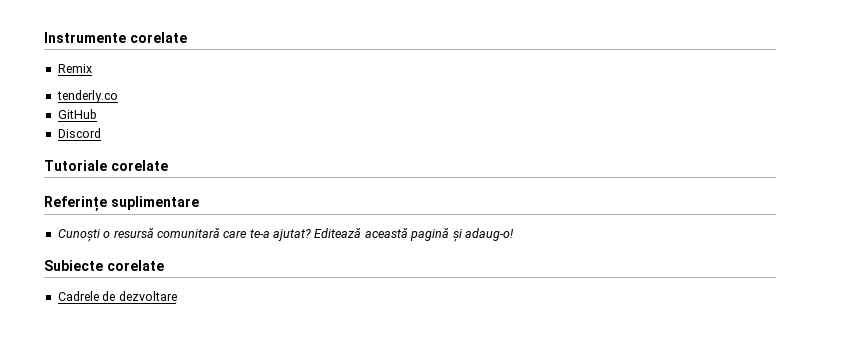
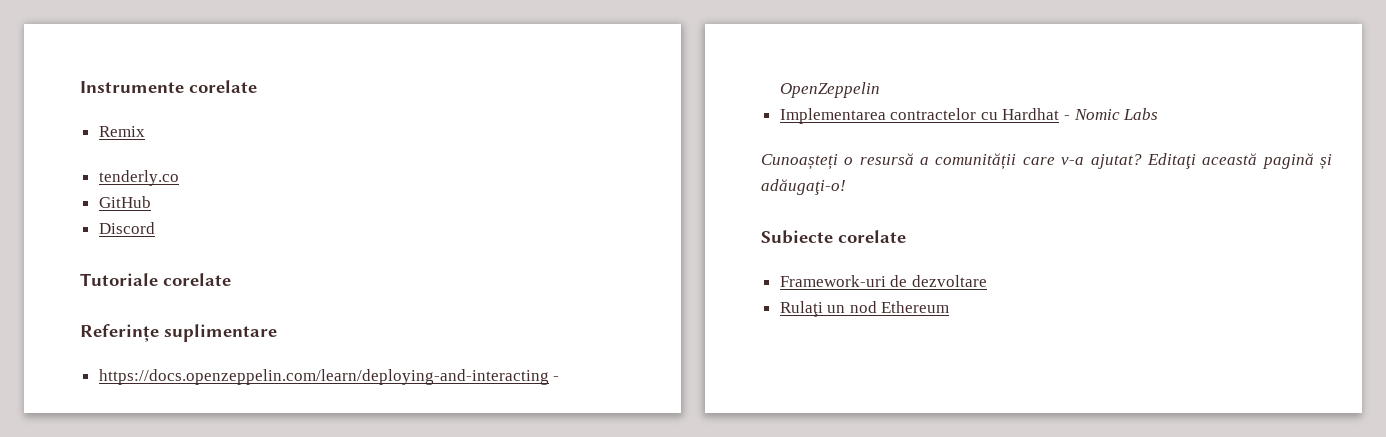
- Cunoști o resursă comunitară care te-a ajutat? Editează această pagină și adaug-o!
+ https://docs.openzeppelin.com/learn/deploying-and-interacting - OpenZeppelin
+ Implementarea contractelor cu Hardhat - Nomic Labs
+ Cunoașteți o resursă a comunității care v-a ajutat? Editaţi această pagină și adăugaţi-o!
- Cadrele de dezvoltare
+ Framework-uri de dezvoltare
+ Rulaţi un nod Ethereum

